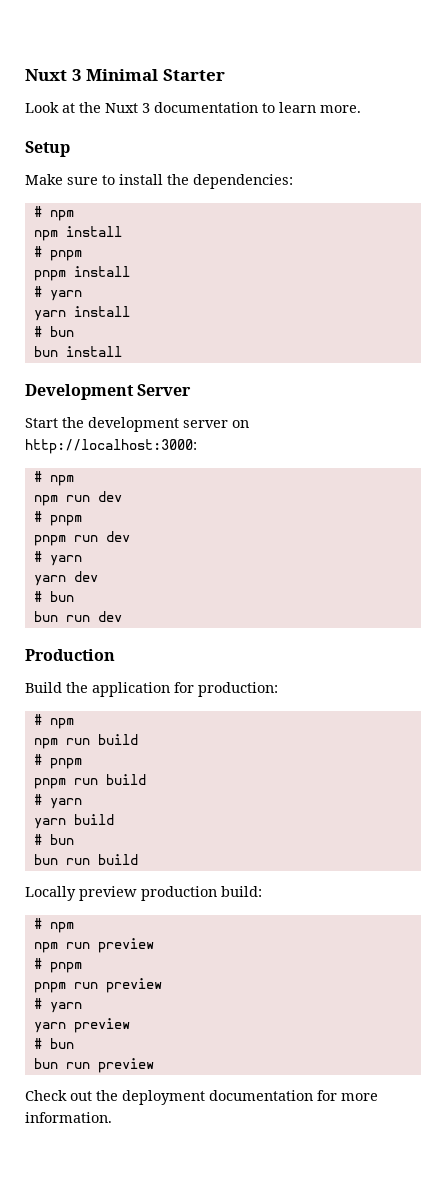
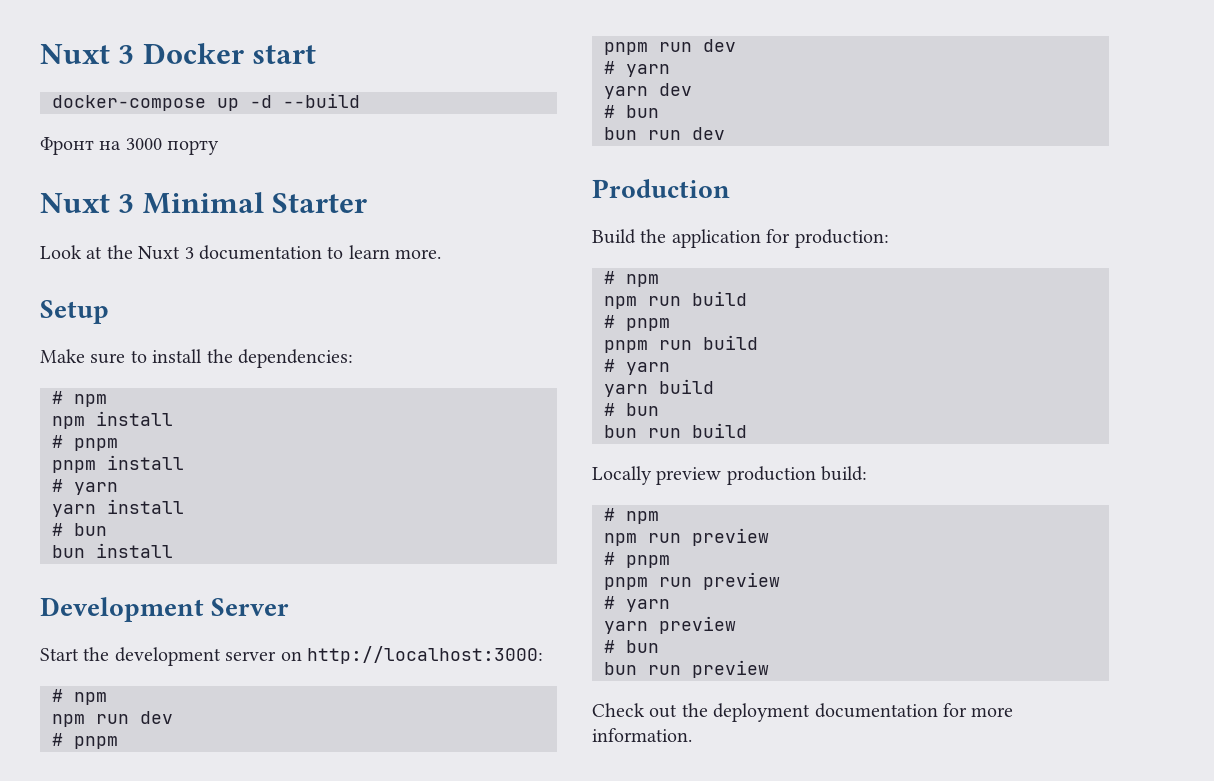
+ Nuxt 3 Docker start
+ docker-compose up -d --build
+ Фронт на 3000 порту

